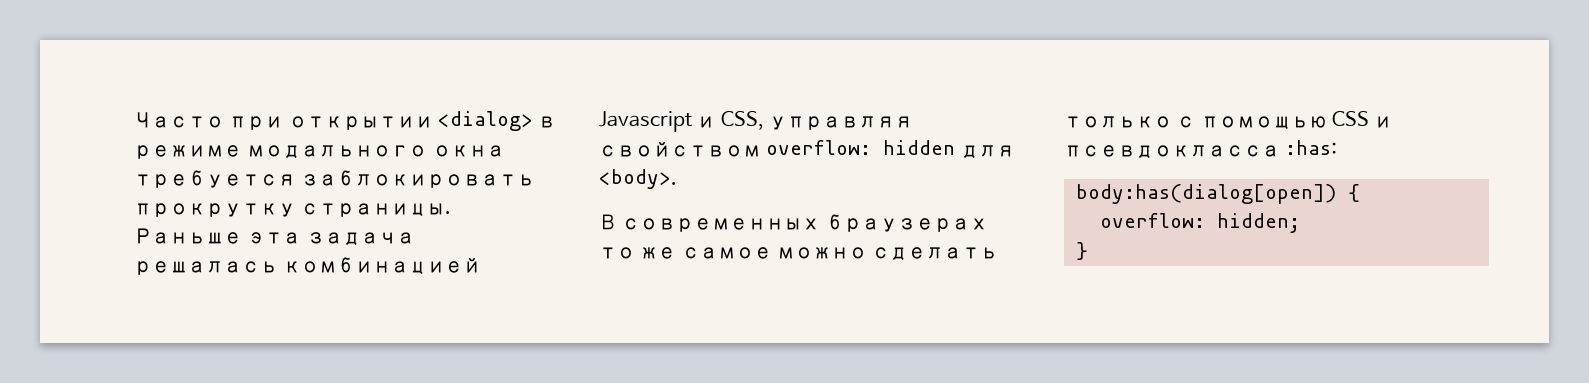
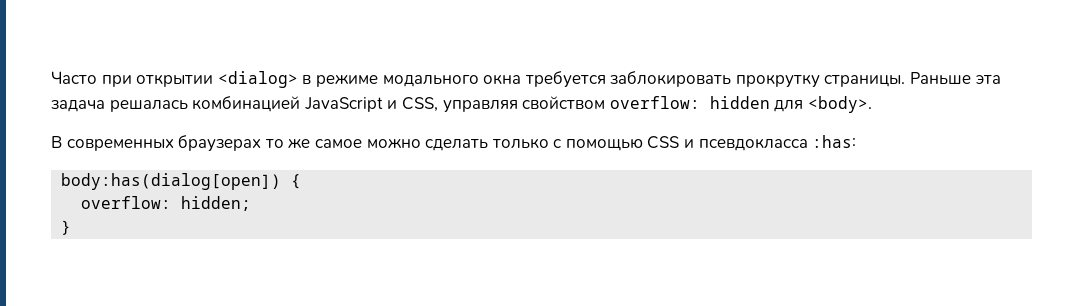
- Раньше эта задача решалась комбинацией Javascript и CSS, управляя свойством overflow: hidden для <body>.
+ Раньше эта задача решалась комбинацией JavaScript и CSS, управляя свойством overflow: hidden для <body>.

